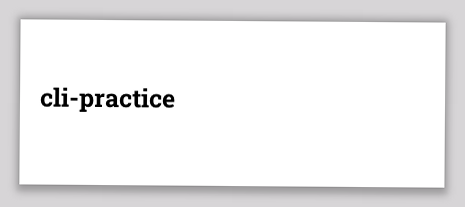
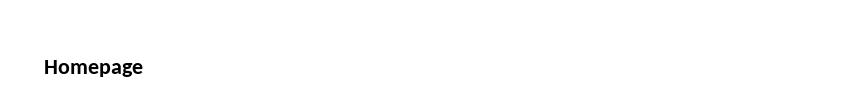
- cli-practice
+ Homepage

